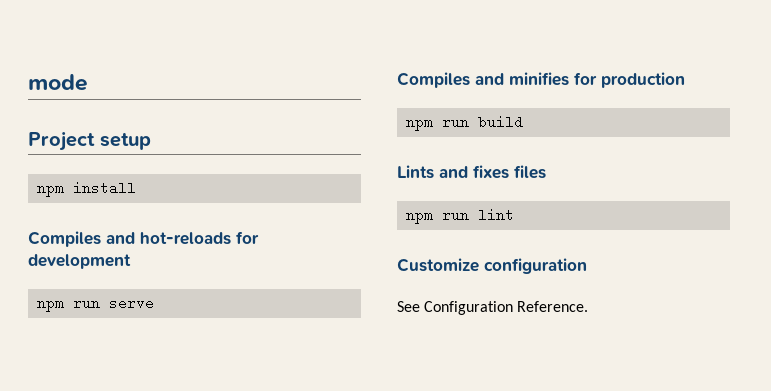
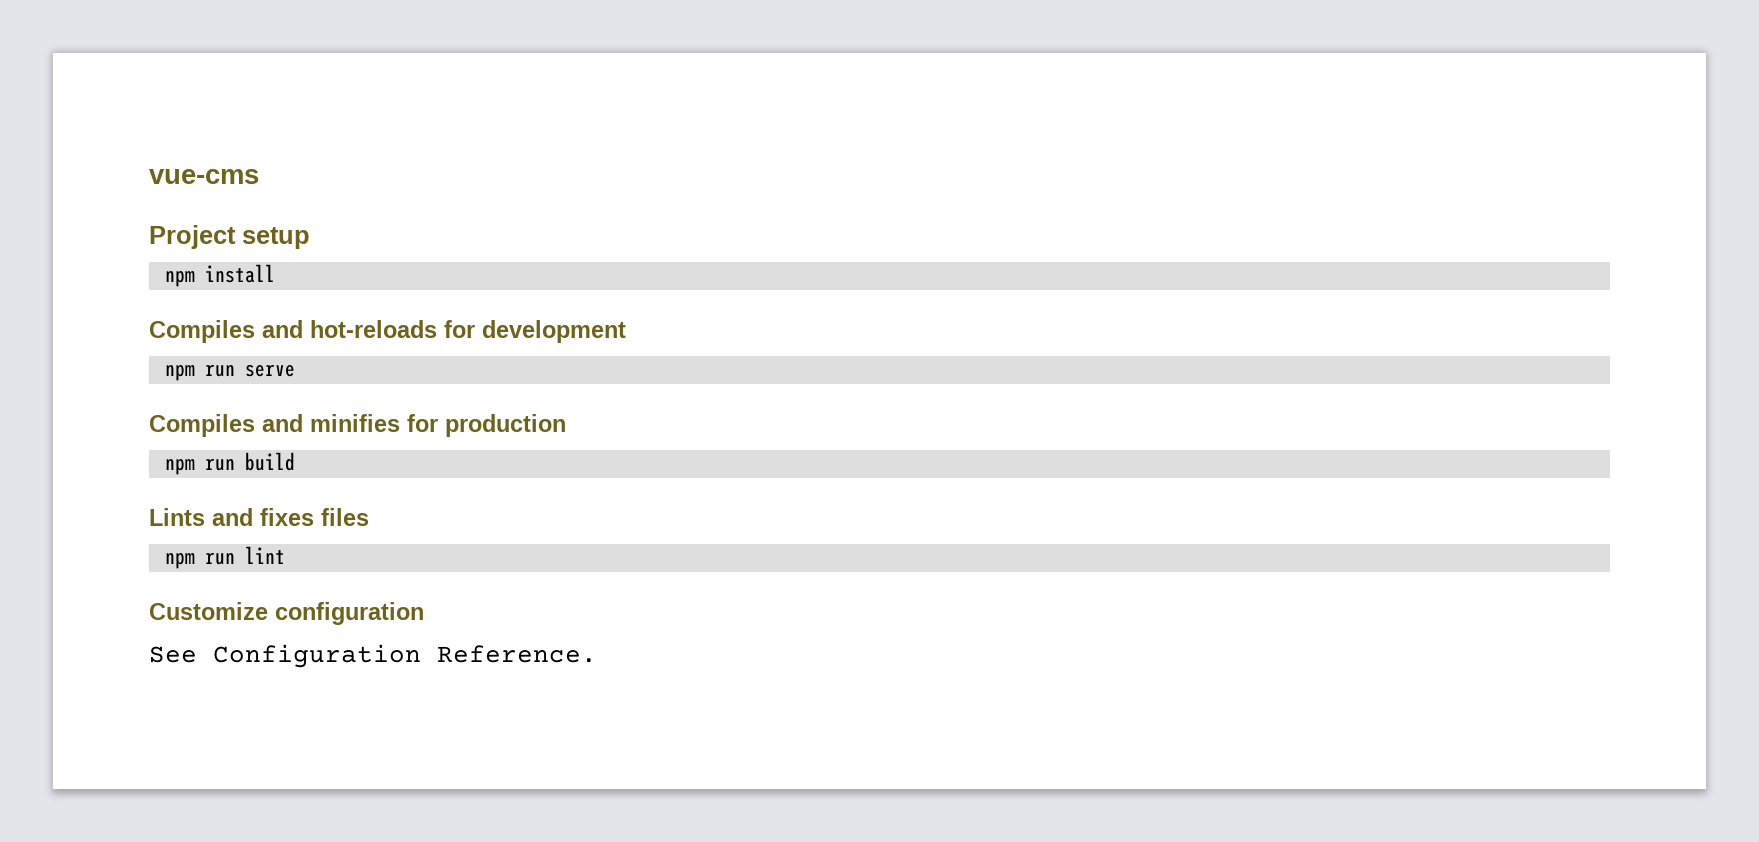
- mode
+ vue-cms

